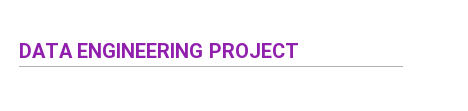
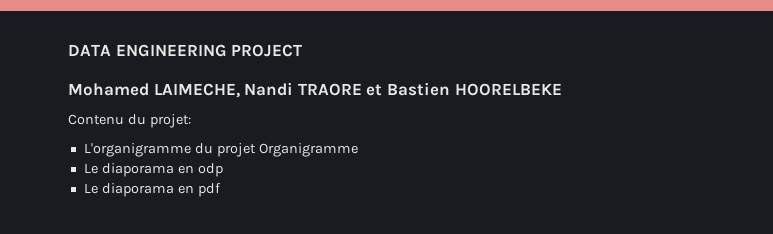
+ Mohamed LAIMECHE, Nandi TRAORE et Bastien HOORELBEKE
+ Contenu du projet:
+ L'organigramme du projet Organigramme
+ Le diaporama en odp
+ Le diaporama en pdf

